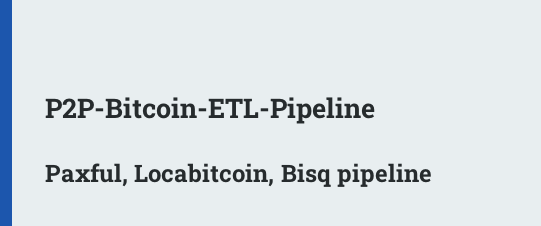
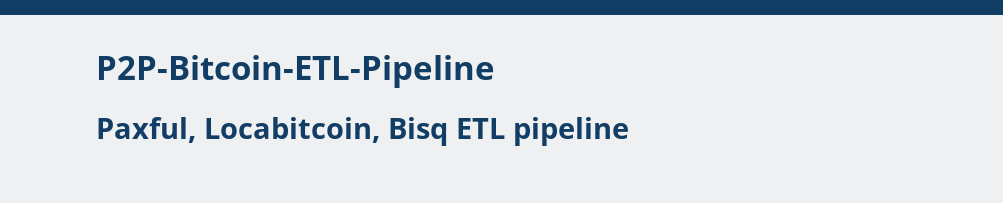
- Paxful, Locabitcoin, Bisq pipeline
+ Paxful, Locabitcoin, Bisq ETL pipeline

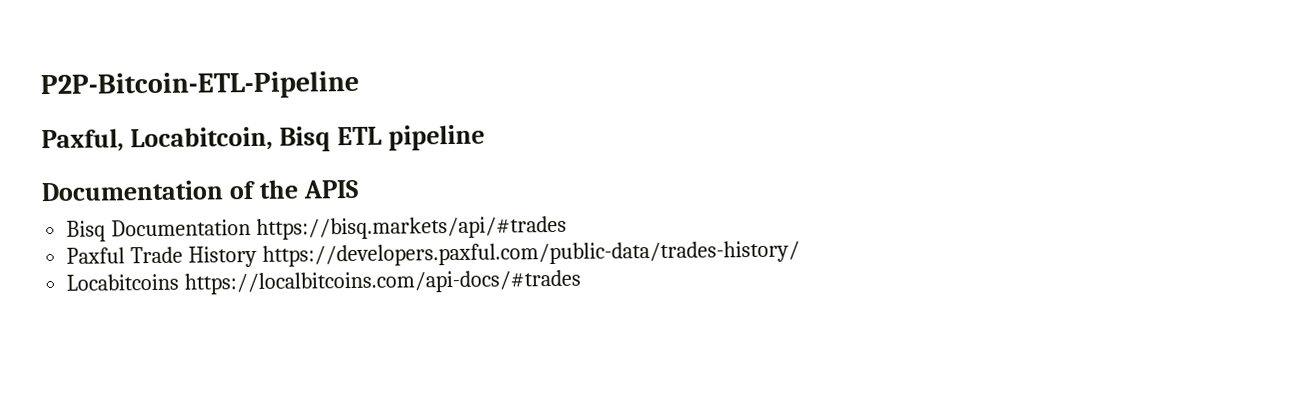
+ Documentation of the APIS
+ Bisq Documentation https://bisq.markets/api/#trades
+ Paxful Trade History https://developers.paxful.com/public-data/trades-history/
+ Locabitcoins https://localbitcoins.com/api-docs/#trades

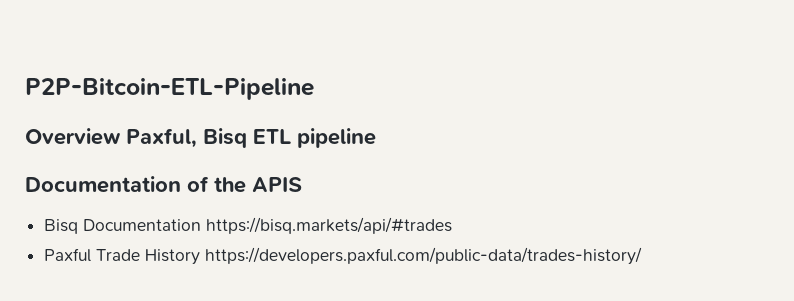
- Paxful, Locabitcoin, Bisq ETL pipeline
+ Overview Paxful, Bisq ETL pipeline
- Locabitcoins https://localbitcoins.com/api-docs/#trades

